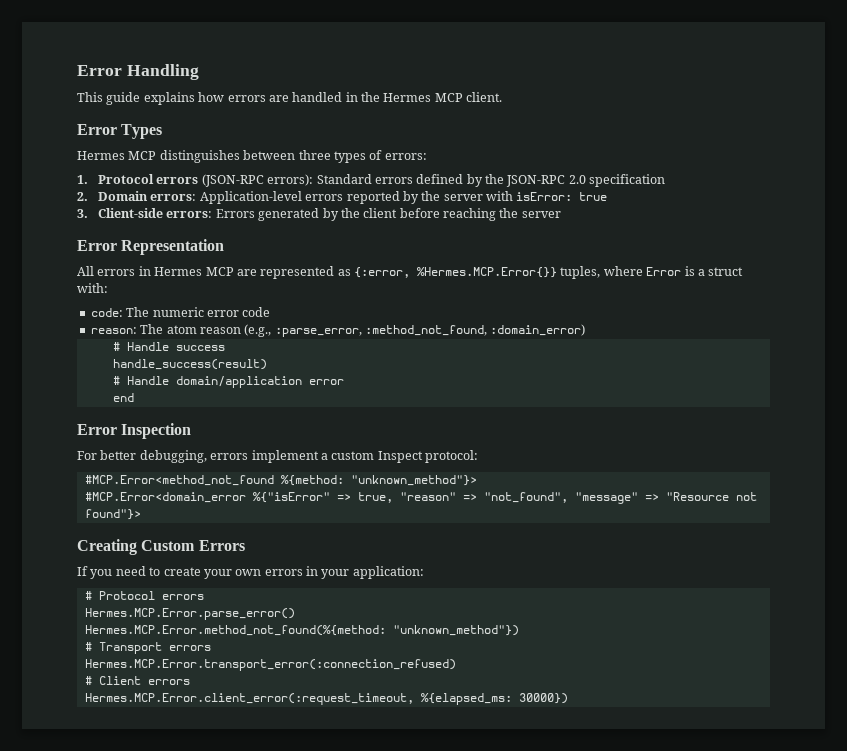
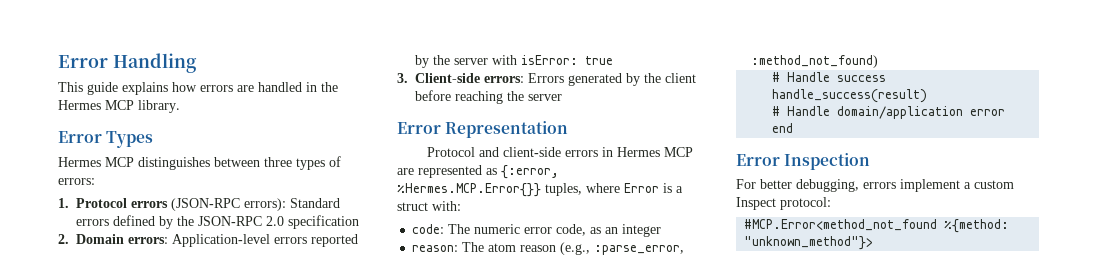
- This guide explains how errors are handled in the Hermes MCP client.
+ This guide explains how errors are handled in the Hermes MCP library.
- All errors in Hermes MCP are represented as {:error, %Hermes.MCP.Error{}} tuples, where Error is a struct with:
+ Protocol and client-side errors in Hermes MCP are represented as {:error, %Hermes.MCP.Error{}} tuples, where Error is a struct with:
- code: The numeric error code
+ code: The numeric error code, as an integer
- reason: The atom reason (e.g., :parse_error, :method_not_found, :domain_error)
+ reason: The atom reason (e.g., :parse_error, :method_not_found)
- #MCP.Error<domain_error %{"isError" => true, "reason" => "not_found", "message" => "Resource not found"}>
- Creating Custom Errors
- If you need to create your own errors in your application:
- # Protocol errors
- Hermes.MCP.Error.parse_error()
- Hermes.MCP.Error.method_not_found(%{method: "unknown_method"})
- # Transport errors
- Hermes.MCP.Error.transport_error(:connection_refused)
- # Client errors
- Hermes.MCP.Error.client_error(:request_timeout, %{elapsed_ms: 30000})

